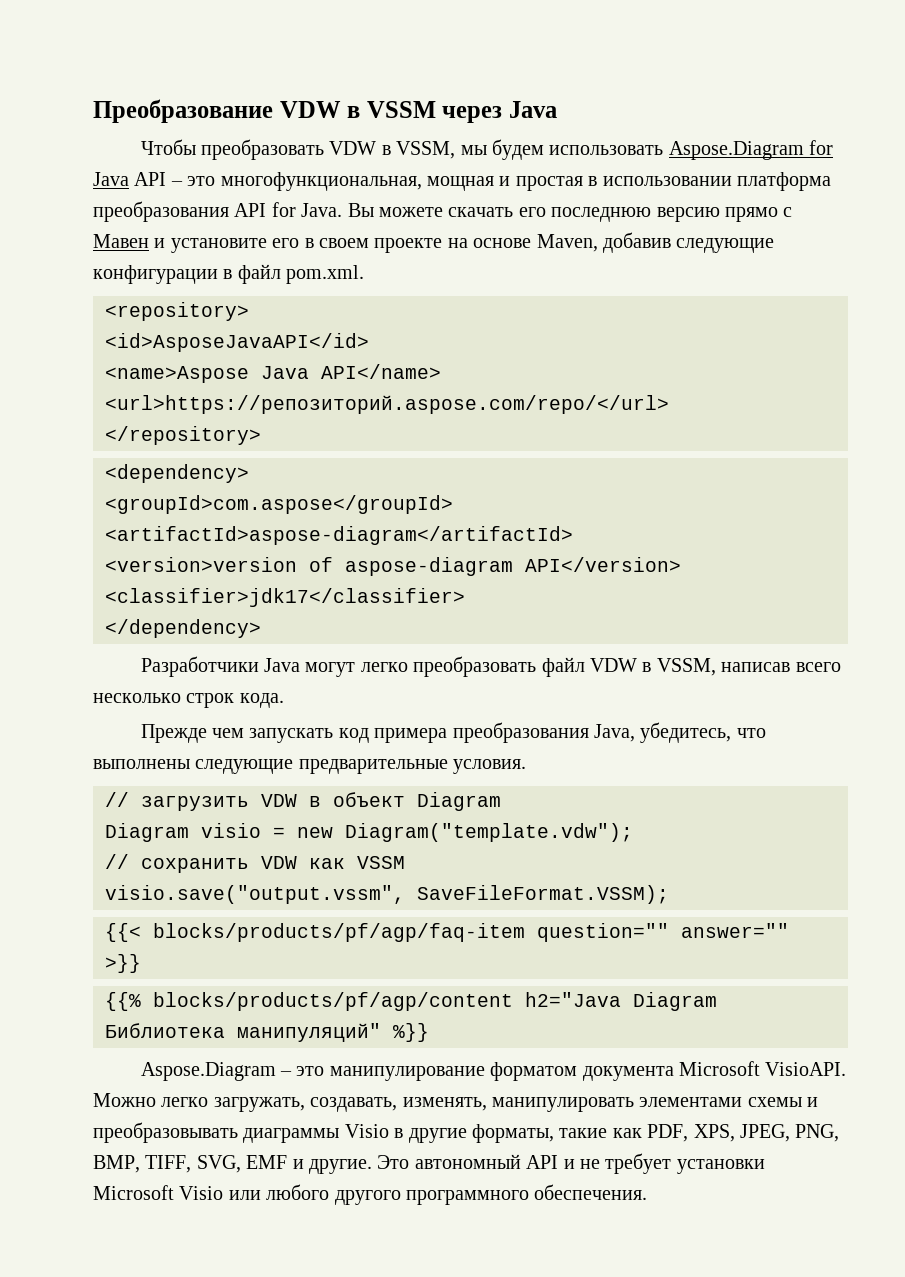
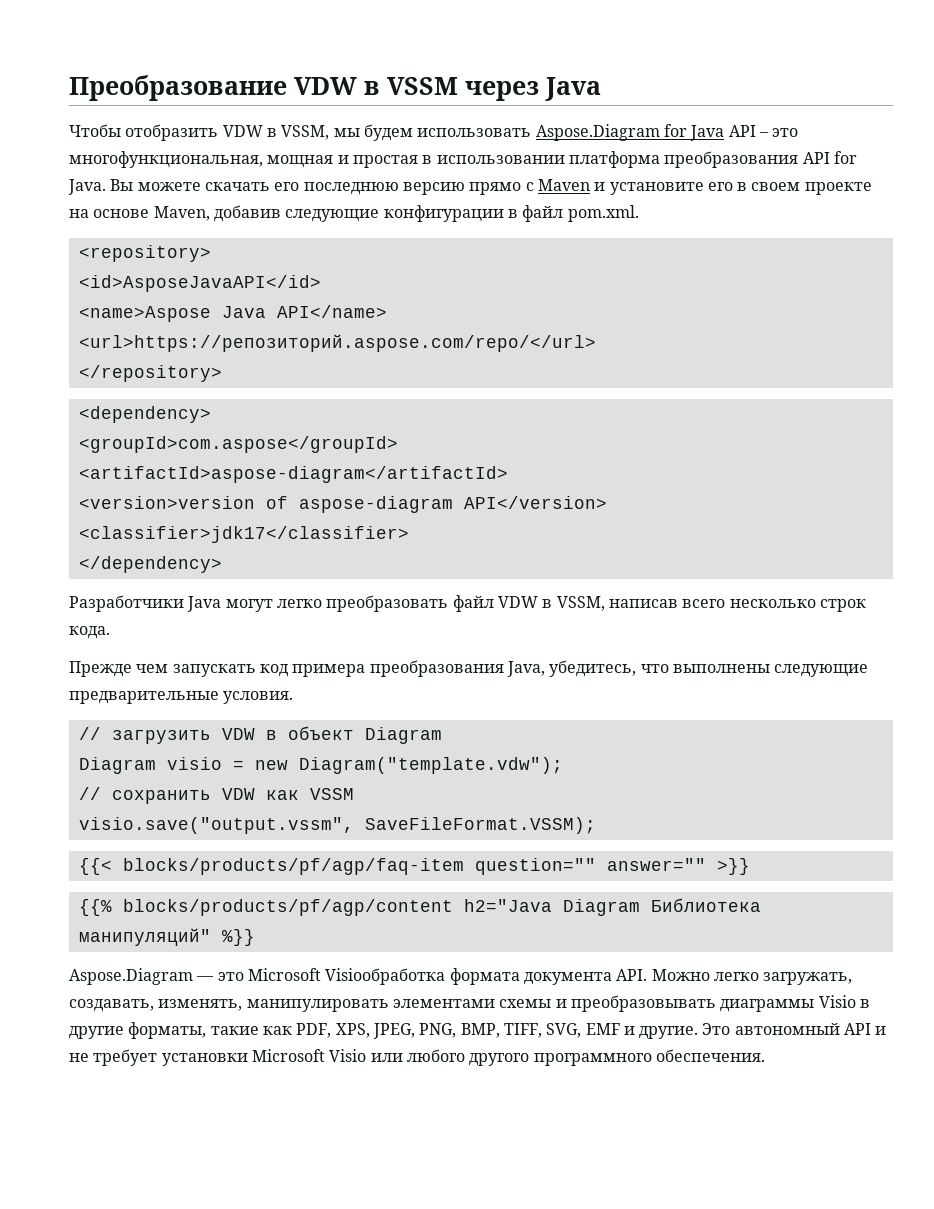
- Чтобы преобразовать VDW в VSSM, мы будем использовать Aspose.Diagram for Java API – это многофункциональная, мощная и простая в использовании платформа преобразования API for Java.
+ Чтобы отобразить VDW в VSSM, мы будем использовать Aspose.Diagram for Java API – это многофункциональная, мощная и простая в использовании платформа преобразования API for Java.
- Вы можете скачать его последнюю версию прямо с Мавен и установите его в своем проекте на основе Maven, добавив следующие конфигурации в файл pom.xml.
+ Вы можете скачать его последнюю версию прямо с Maven и установите его в своем проекте на основе Maven, добавив следующие конфигурации в файл pom.xml.
- Aspose.Diagram – это манипулирование форматом документа Microsoft VisioAPI. Можно легко загружать, создавать, изменять, манипулировать элементами схемы и преобразовывать диаграммы Visio в другие форматы, такие как PDF, XPS, JPEG, PNG, BMP, TIFF, SVG, EMF и другие.
+ Aspose.Diagram — это Microsoft Visioобработка формата документа API. Можно легко загружать, создавать, изменять, манипулировать элементами схемы и преобразовывать диаграммы Visio в другие форматы, такие как PDF, XPS, JPEG, PNG, BMP, TIFF, SVG, EMF и другие.

